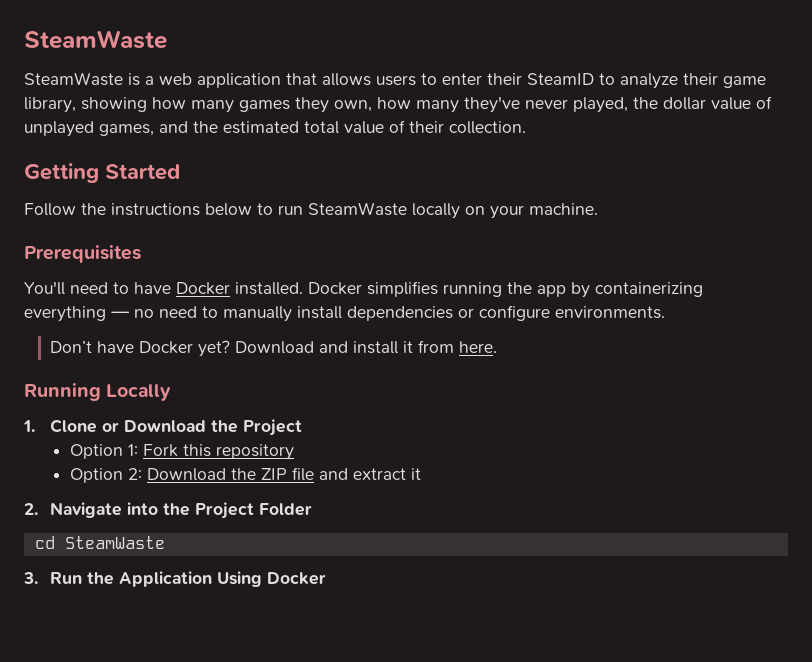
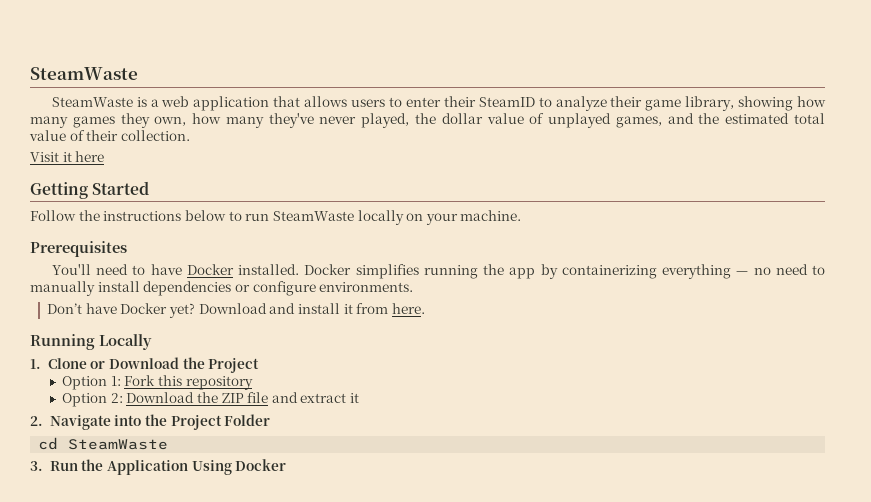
+ Visit it here

